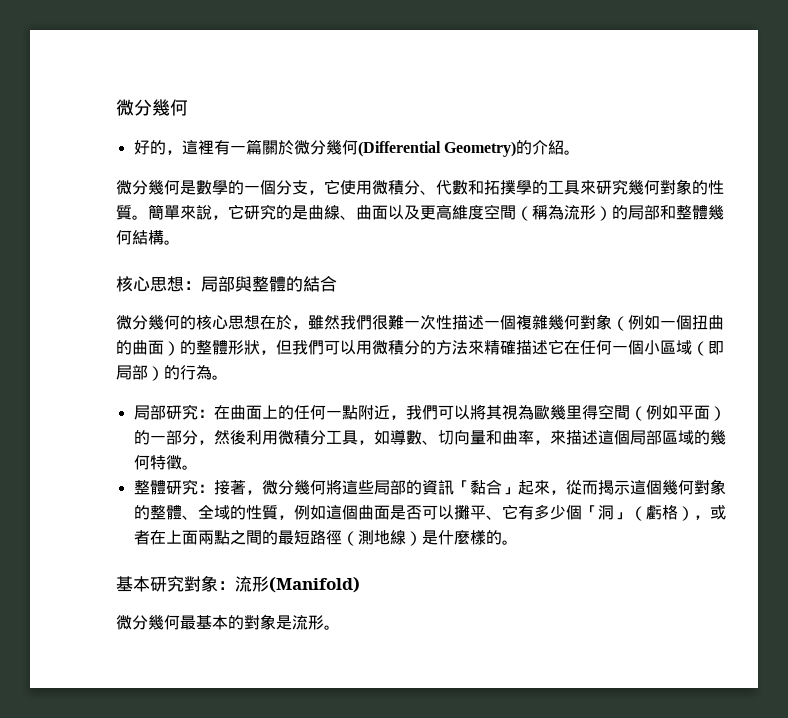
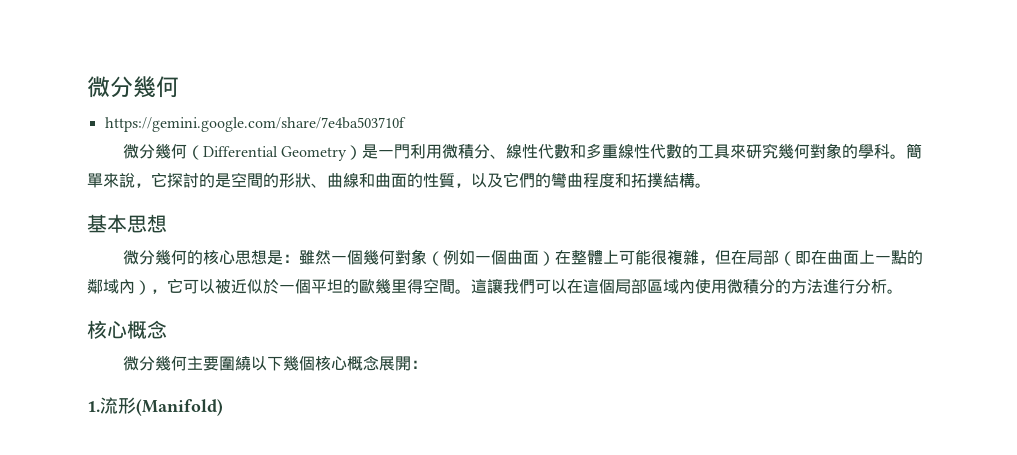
- 好的，這裡有一篇關於微分幾何(Differential Geometry)的介紹。
- 微分幾何是數學的一個分支，它使用微積分、代數和拓撲學的工具來研究幾何對象的性質。
+ https://gemini.google.com/share/7e4ba503710f
+ 微分幾何（Differential Geometry）是一門利用微積分、線性代數和多重線性代數的工具來研究幾何對象的學科。
- 簡單來說，它研究的是曲線、曲面以及更高維度空間（稱為流形）的局部和整體幾何結構。
+ 簡單來說，它探討的是空間的形狀、曲線和曲面的性質，以及它們的彎曲程度和拓撲結構。
- 核心思想：局部與整體的結合
+ 基本思想
- 微分幾何的核心思想在於，雖然我們很難一次性描述一個複雜幾何對象（例如一個扭曲的曲面）的整體形狀，但我們可以用微積分的方法來精確描述它在任何一個小區域（即局部）的行為。
- 局部研究：在曲面上的任何一點附近，我們可以將其視為歐幾里得空間（例如平面）的一部分，然後利用微積分工具，如導數、切向量和曲率，來描述這個局部區域的幾何特徵。
- 整體研究：接著，微分幾何將這些局部的資訊「黏合」起來，從而揭示這個幾何對象的整體、全域的性質，例如這個曲面是否可以攤平、它有多少個「洞」（虧格），或者在上面兩點之間的最短路徑（測地線）是什麼樣的。
- 基本研究對象：流形(Manifold)
- 微分幾何最基本的對象是流形。
+ 微分幾何的核心思想是：雖然一個幾何對象（例如一個曲面）在整體上可能很複雜，但在局部（即在曲面上一點的鄰域內），它可以被近似於一個平坦的歐幾里得空間。這讓我們可以在這個局部區域內使用微積分的方法進行分析。
+ 核心概念
+ 微分幾何主要圍繞以下幾個核心概念展開：
+ 1.流形(Manifold)

